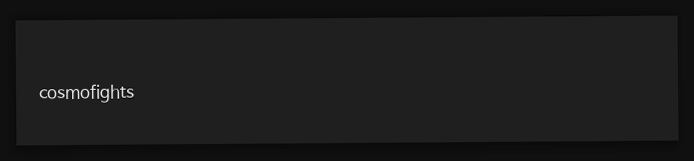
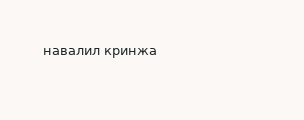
- cosmofights
+ навалил кринжа

